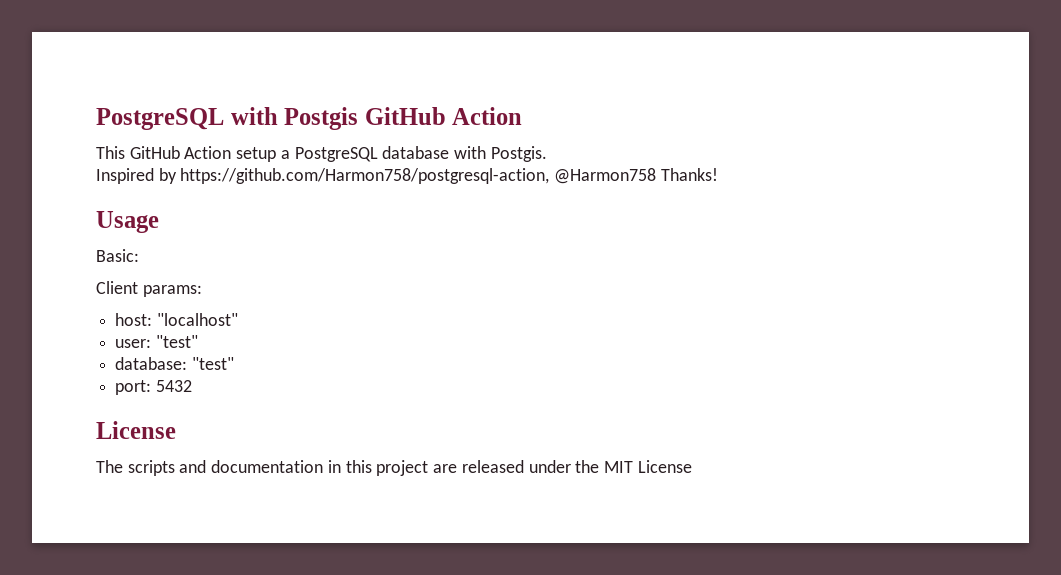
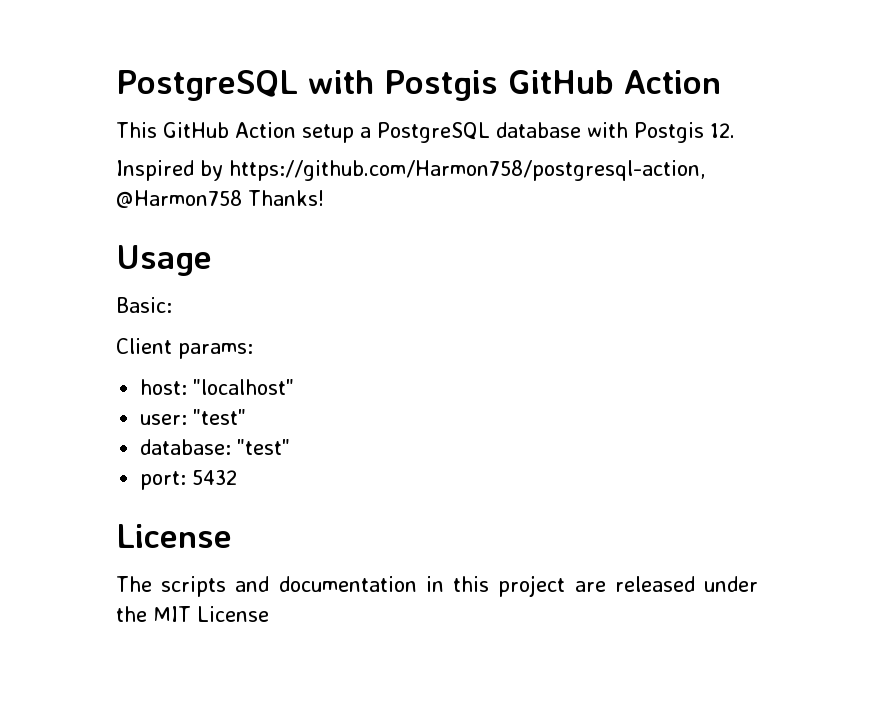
- This GitHub Action setup a PostgreSQL database with Postgis.
+ This GitHub Action setup a PostgreSQL database with Postgis 12.

